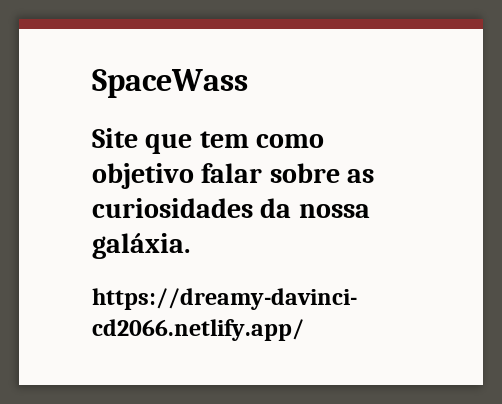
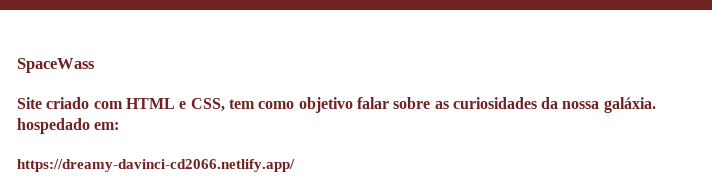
- Site que tem como objetivo falar sobre as curiosidades da nossa galáxia.
+ Site criado com HTML e CSS, tem como objetivo falar sobre as curiosidades da nossa galáxia. hospedado em:

